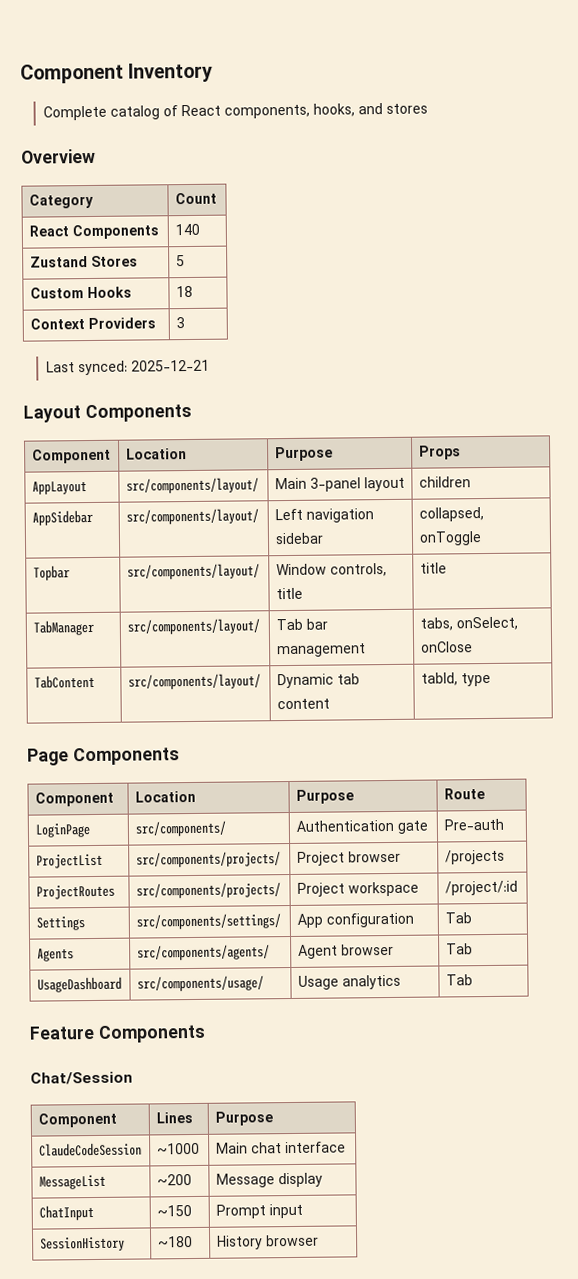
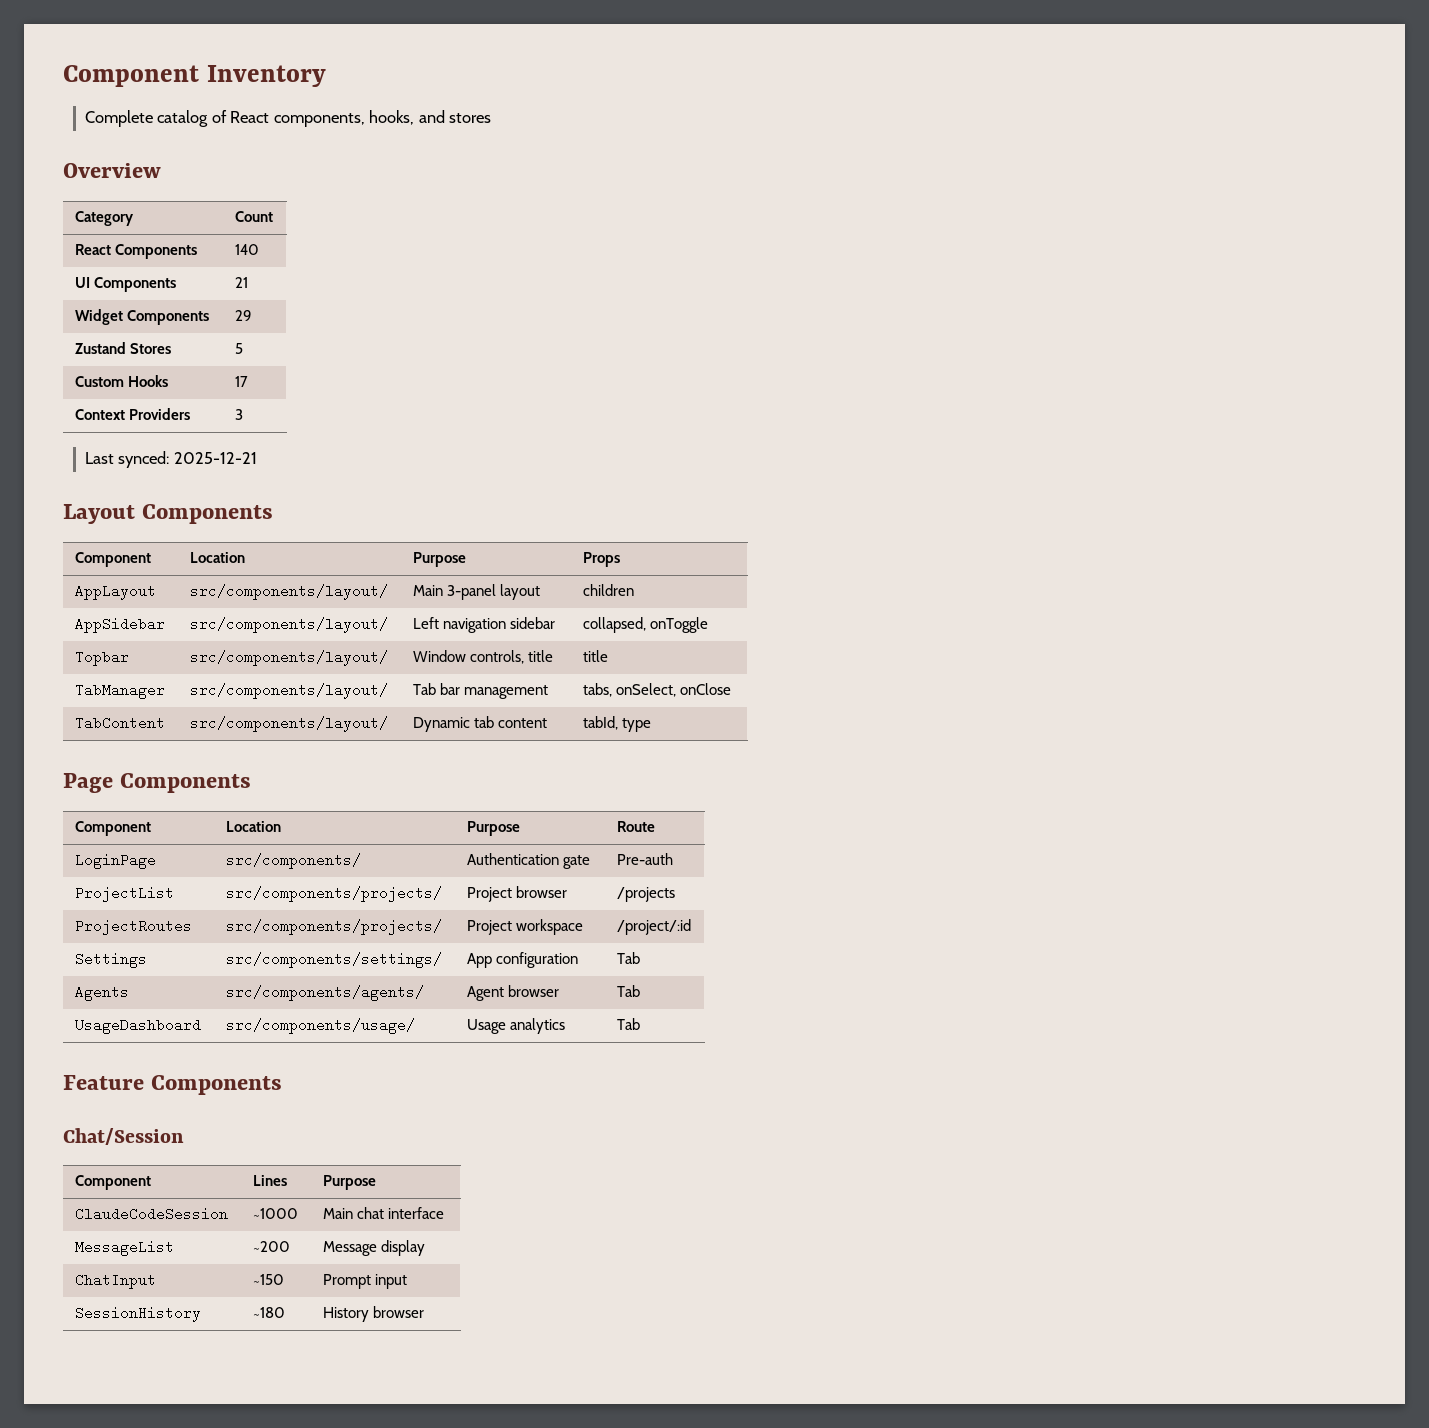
+ UI Components | 21
+ Widget Components | 29
- Custom Hooks | 18
+ Custom Hooks | 17

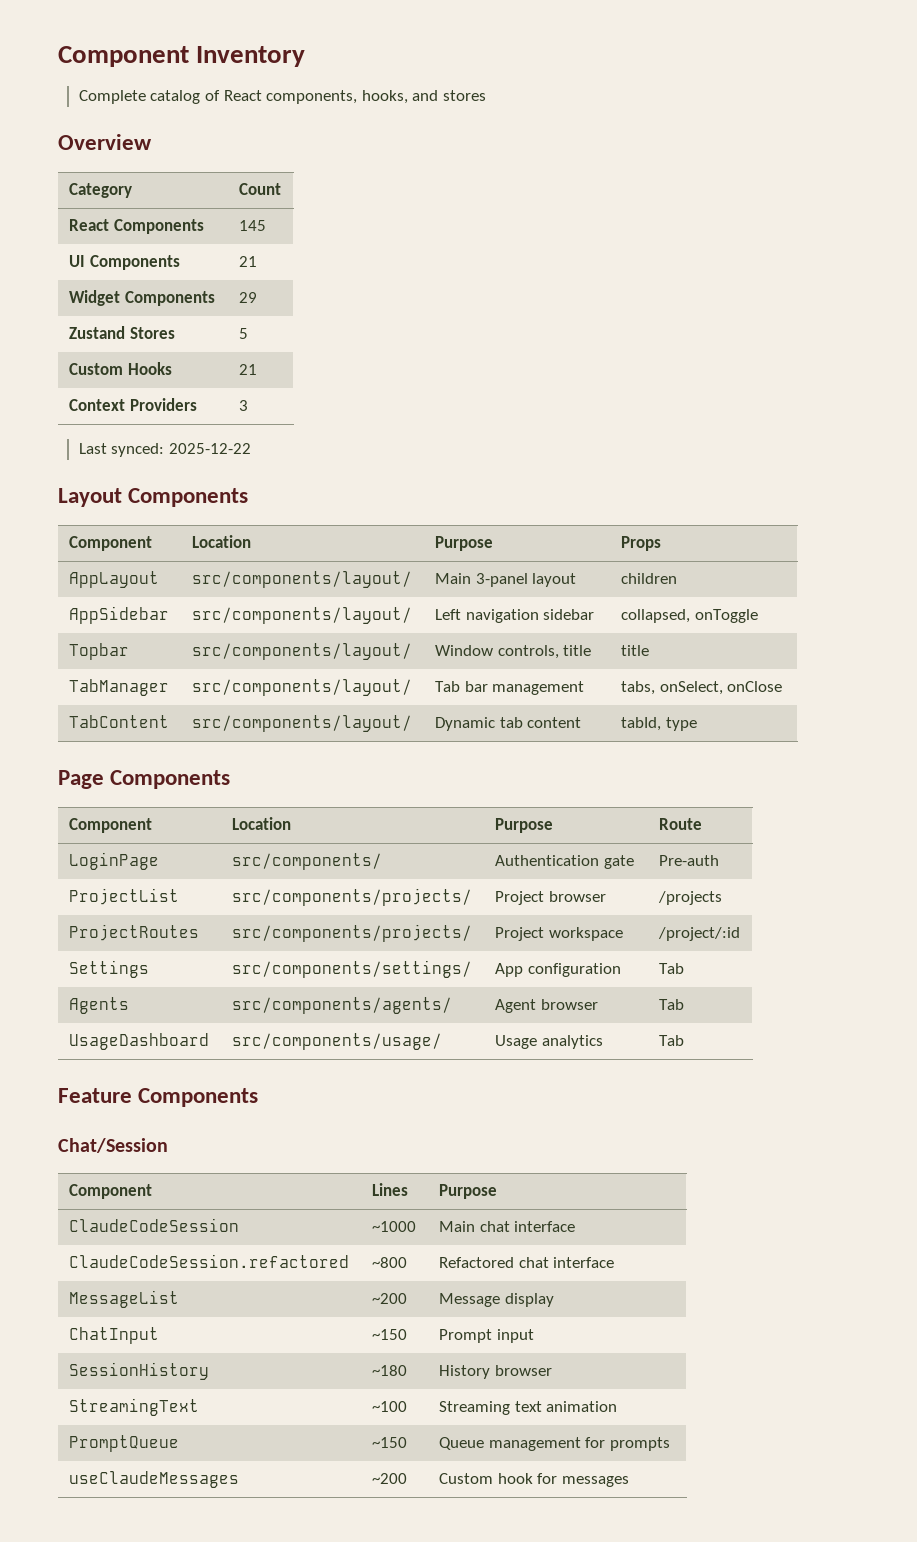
- React Components | 140
+ React Components | 145
- Custom Hooks | 17
+ Custom Hooks | 21
- Last synced: 2025-12-21
+ Last synced: 2025-12-22
+ ClaudeCodeSession.refactored | ~800 | Refactored chat interface
+ StreamingText | ~100 | Streaming text animation
+ PromptQueue | ~150 | Queue management for prompts
+ useClaudeMessages | ~200 | Custom hook for messages

